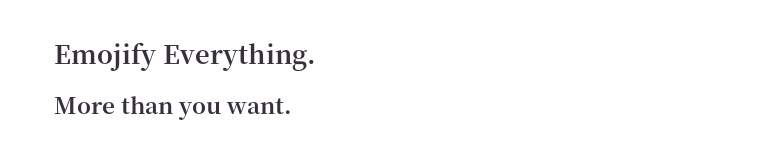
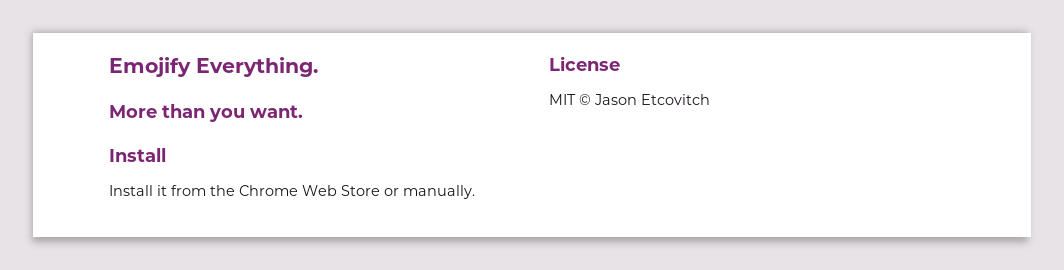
  More than you want.
+ Install
+ Install it from the Chrome Web Store or manually.
+ License
+ MIT © Jason Etcovitch

